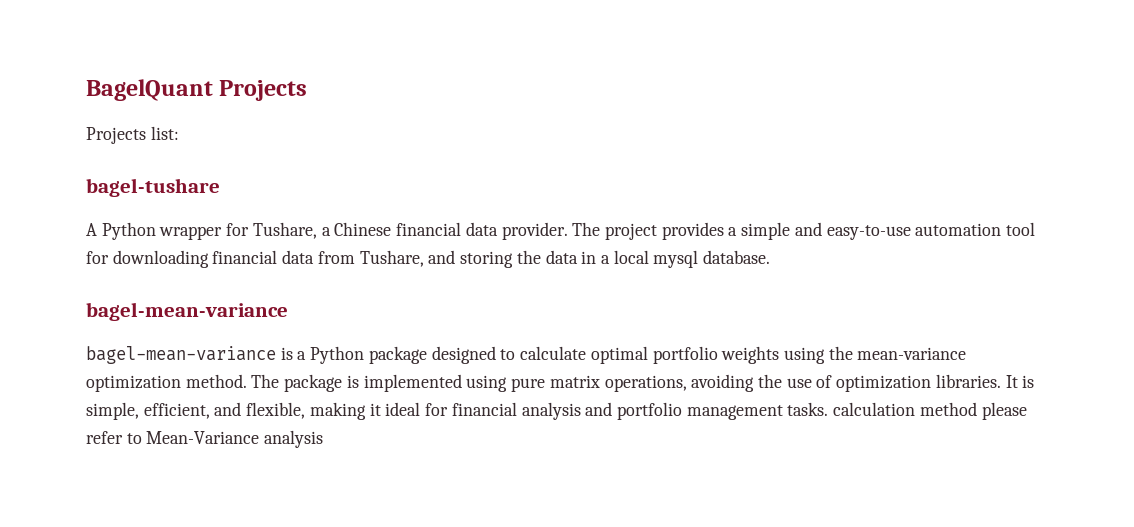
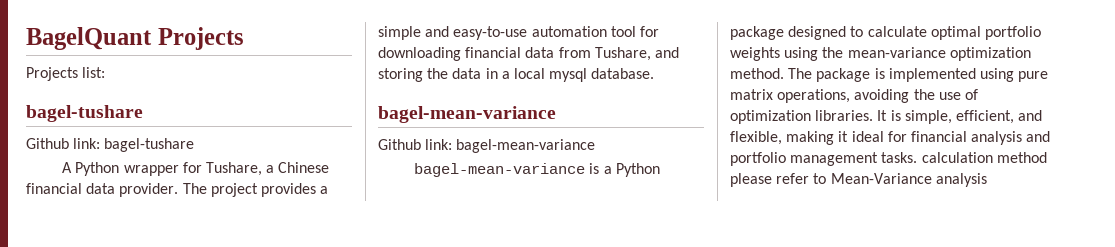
+ Github link: bagel-tushare
+ Github link: bagel-mean-variance

